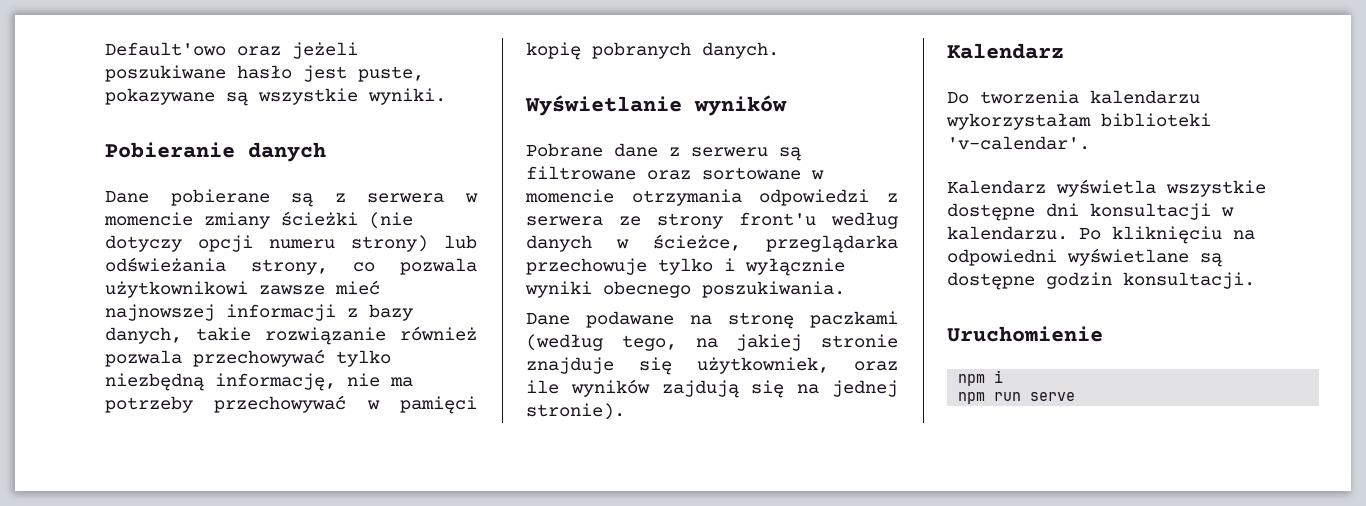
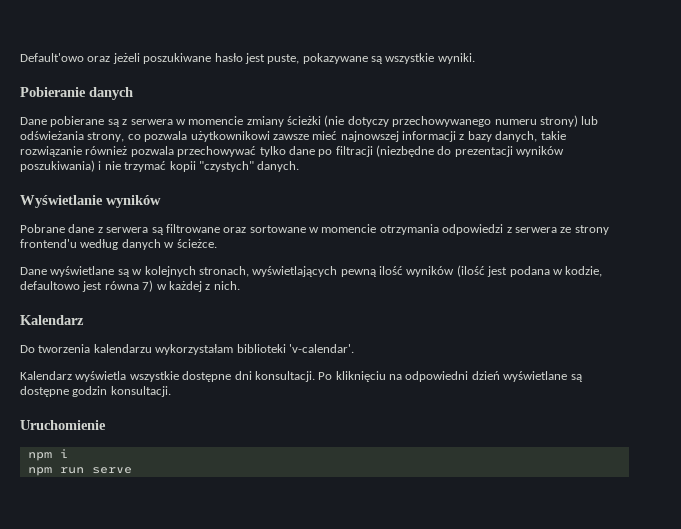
- Dane pobierane są z serwera w momencie zmiany ścieżki (nie dotyczy opcji numeru strony) lub odświeżania strony, co pozwala użytkownikowi zawsze mieć najnowszej informacji z bazy danych, takie rozwiązanie również pozwala przechowywać tylko niezbędną informację, nie ma potrzeby przechowywać w pamięci kopię pobranych danych.
+ Dane pobierane są z serwera w momencie zmiany ścieżki (nie dotyczy przechowywanego numeru strony) lub odświeżania strony, co pozwala użytkownikowi zawsze mieć najnowszej informacji z bazy danych, takie rozwiązanie również pozwala przechowywać tylko dane po filtracji (niezbędne do prezentacji wyników poszukiwania) i nie trzymać kopii "czystych" danych.
- Pobrane dane z serweru są filtrowane oraz sortowane w momencie otrzymania odpowiedzi z serwera ze strony front'u według danych w ścieżce, przeglądarka przechowuje tylko i wyłącznie wyniki obecnego poszukiwania.
- Dane podawane na stronę paczkami (według tego, na jakiej stronie znajduje się użytkowniek, oraz ile wyników zajdują się na jednej stronie).
+ Pobrane dane z serwera są filtrowane oraz sortowane w momencie otrzymania odpowiedzi z serwera ze strony frontend'u według danych w ścieżce.
+ Dane wyświetlane są w kolejnych stronach, wyświetlających pewną ilość wyników (ilość jest podana w kodzie, defaultowo jest równa 7) w każdej z nich.
- Kalendarz wyświetla wszystkie dostępne dni konsultacji w kalendarzu.
+ Kalendarz wyświetla wszystkie dostępne dni konsultacji.
- Po kliknięciu na odpowiedni wyświetlane są dostępne godzin konsultacji.
+ Po kliknięciu na odpowiedni dzień wyświetlane są dostępne godzin konsultacji.

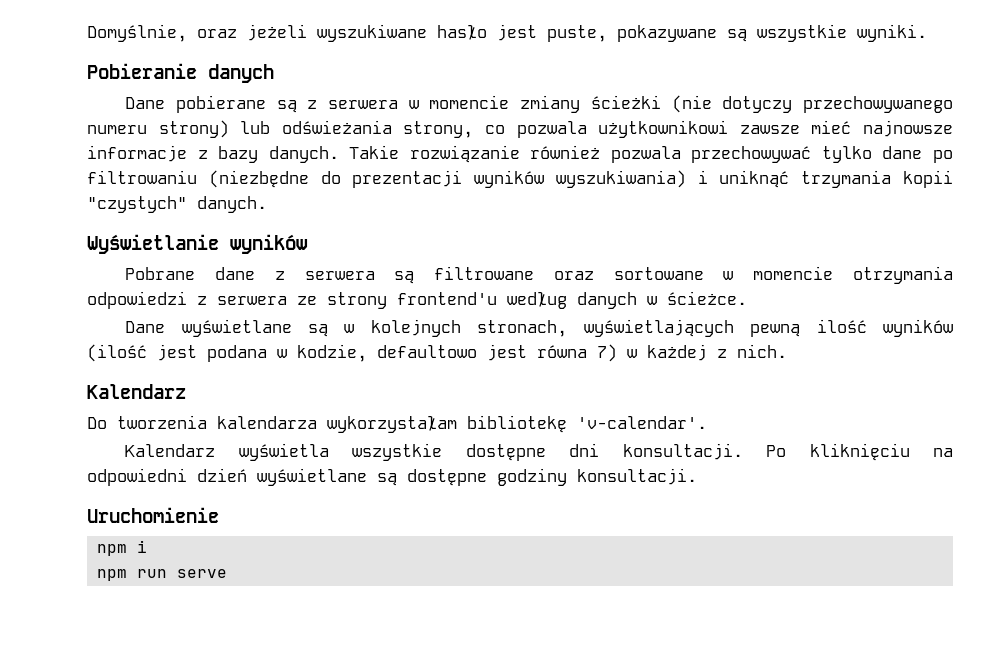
- Default'owo oraz jeżeli poszukiwane hasło jest puste, pokazywane są wszystkie wyniki.
+ Domyślnie, oraz jeżeli wyszukiwane hasło jest puste, pokazywane są wszystkie wyniki.
- Dane pobierane są z serwera w momencie zmiany ścieżki (nie dotyczy przechowywanego numeru strony) lub odświeżania strony, co pozwala użytkownikowi zawsze mieć najnowszej informacji z bazy danych, takie rozwiązanie również pozwala przechowywać tylko dane po filtracji (niezbędne do prezentacji wyników poszukiwania) i nie trzymać kopii "czystych" danych.
+ Dane pobierane są z serwera w momencie zmiany ścieżki (nie dotyczy przechowywanego numeru strony) lub odświeżania strony, co pozwala użytkownikowi zawsze mieć najnowsze informacje z bazy danych. Takie rozwiązanie również pozwala przechowywać tylko dane po filtrowaniu (niezbędne do prezentacji wyników wyszukiwania) i uniknąć trzymania kopii "czystych" danych.
- Do tworzenia kalendarzu wykorzystałam biblioteki 'v-calendar'.
+ Do tworzenia kalendarza wykorzystałam bibliotekę 'v-calendar'.
- Po kliknięciu na odpowiedni dzień wyświetlane są dostępne godzin konsultacji.
+ Po kliknięciu na odpowiedni dzień wyświetlane są dostępne godziny konsultacji.

